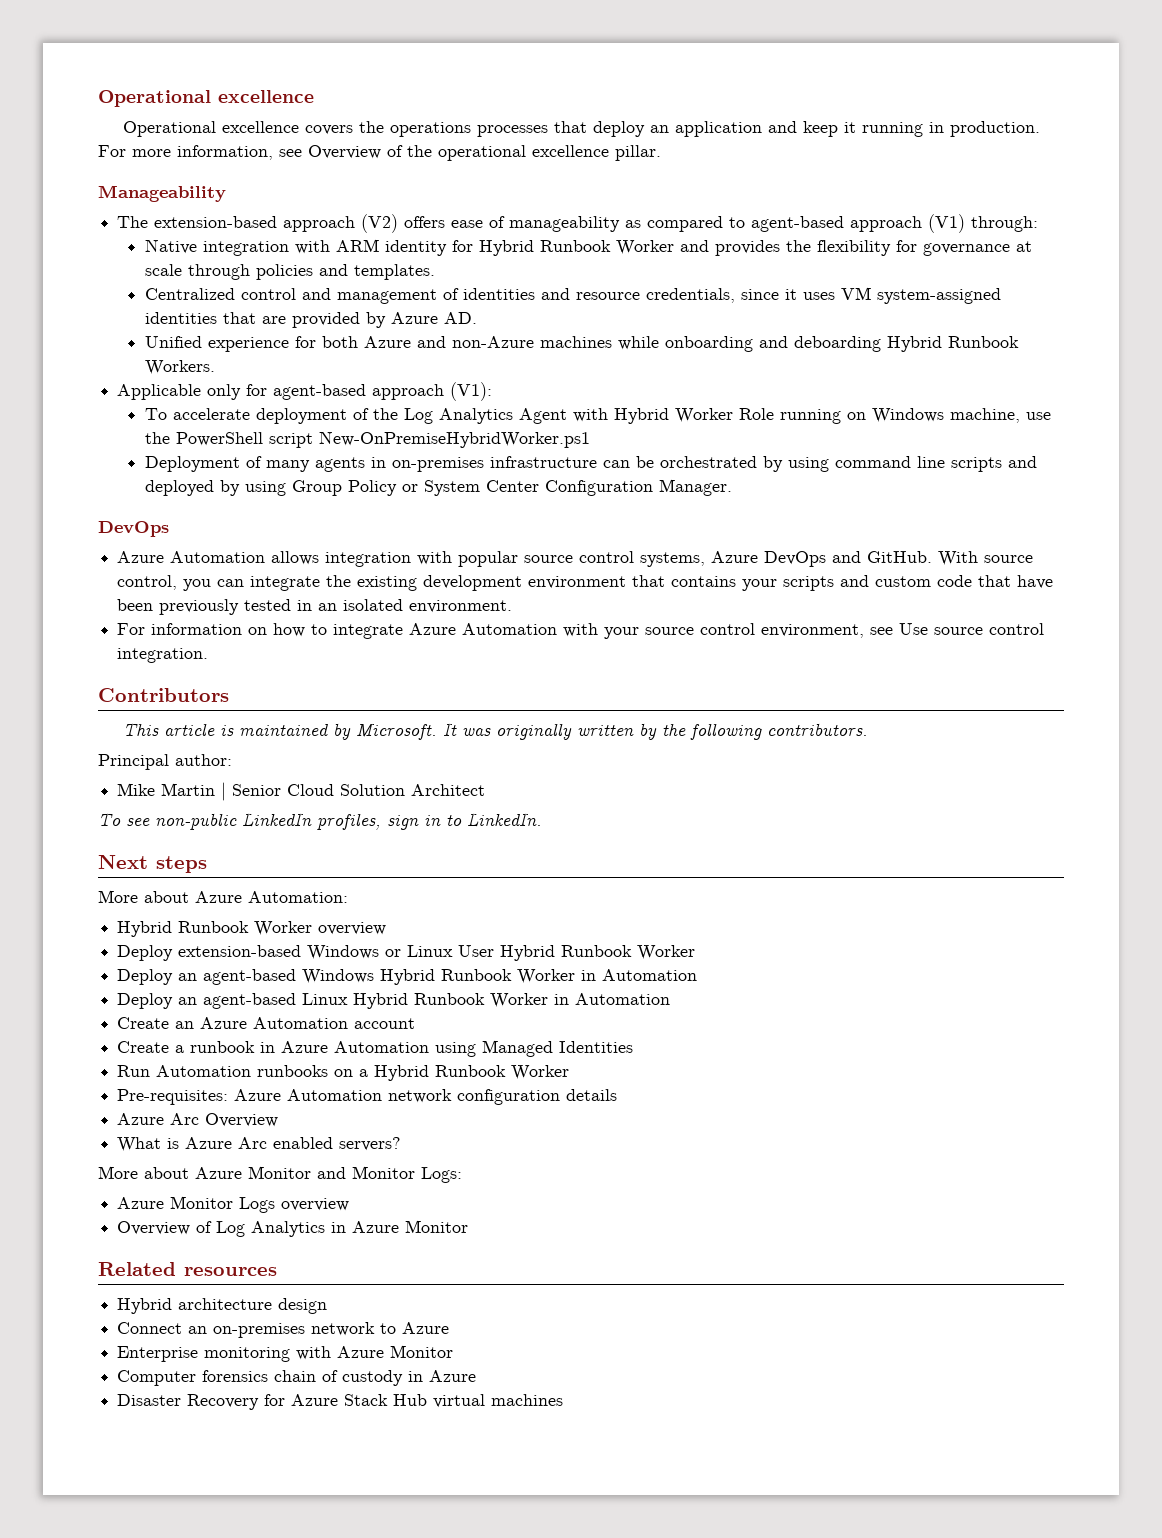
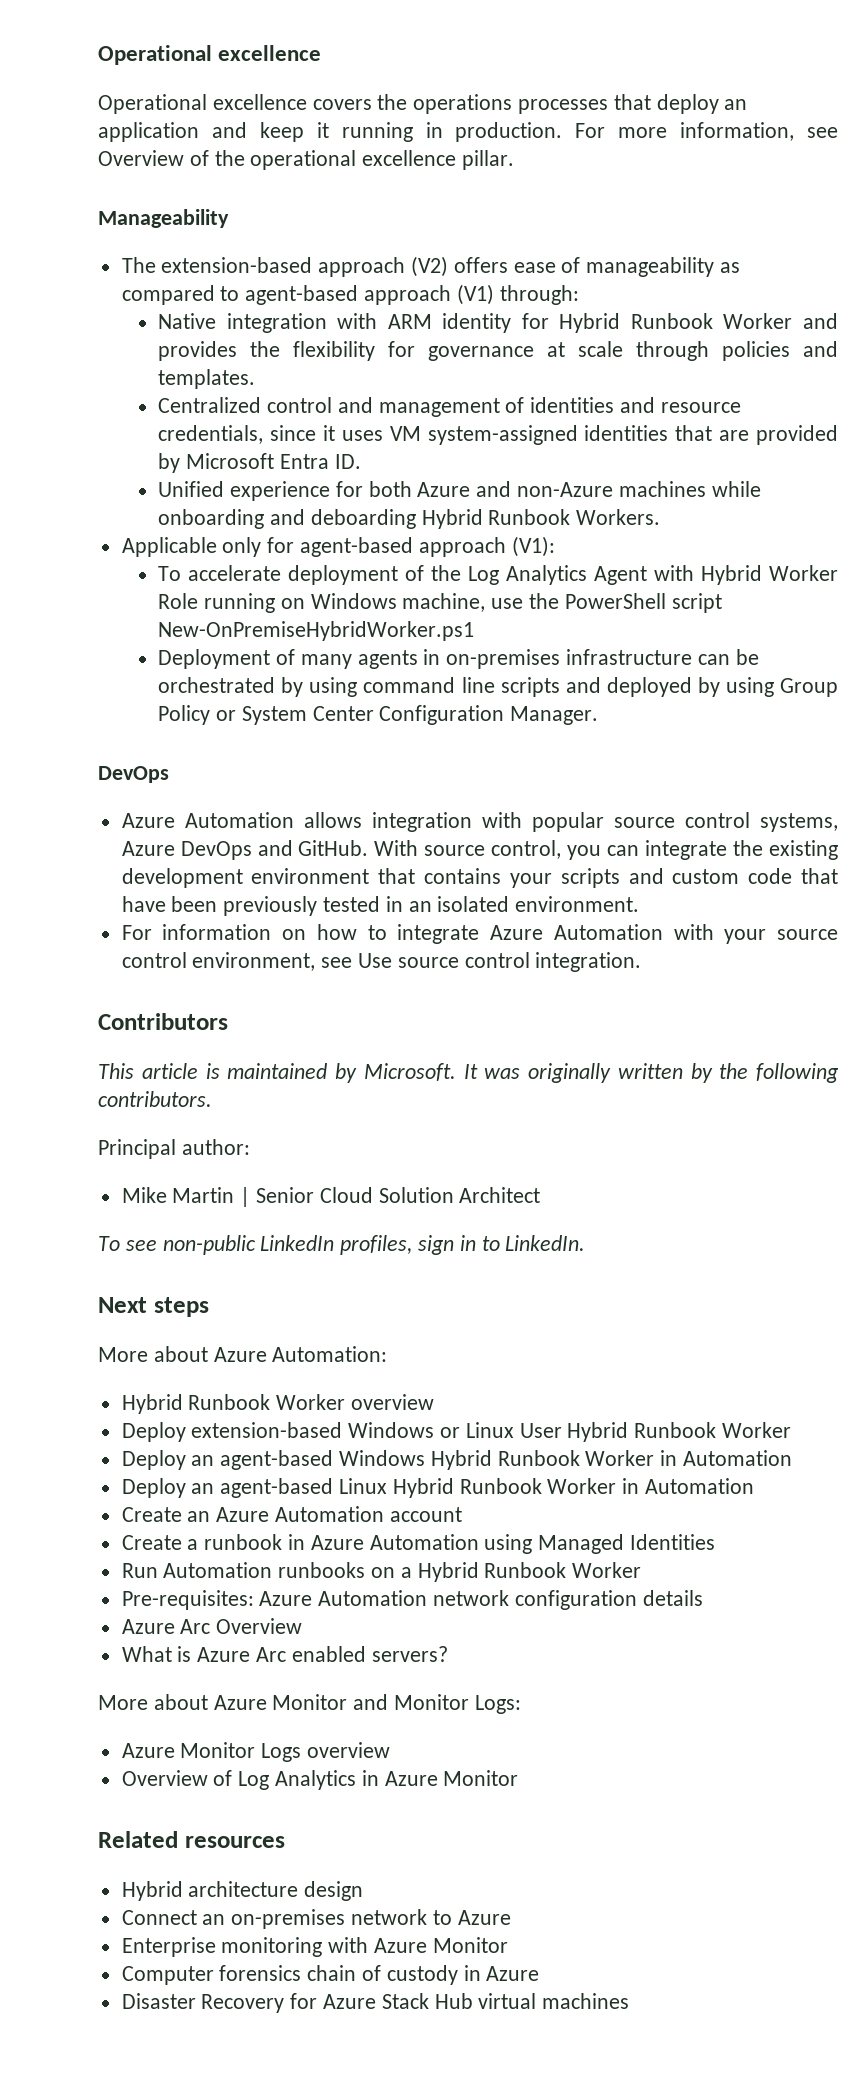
- Centralized control and management of identities and resource credentials, since it uses VM system-assigned identities that are provided by Azure AD.
+ Centralized control and management of identities and resource credentials, since it uses VM system-assigned identities that are provided by Microsoft Entra ID.

